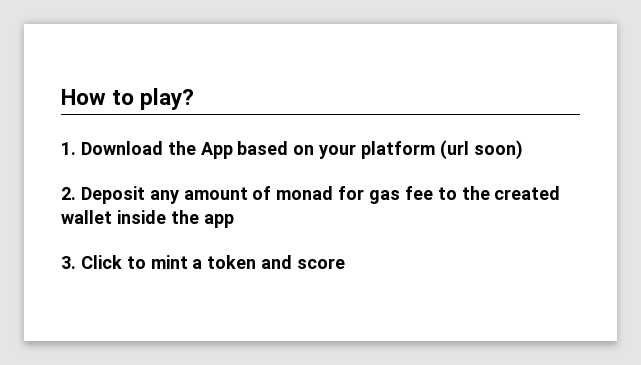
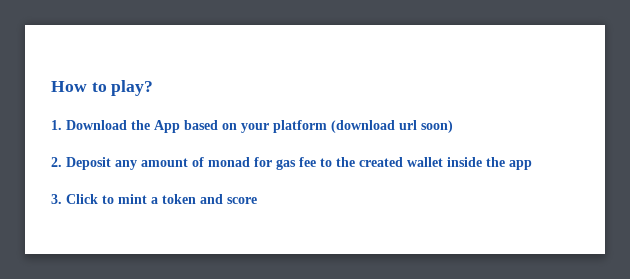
- 1. Download the App based on your platform (url soon)
+ 1. Download the App based on your platform (download url soon)

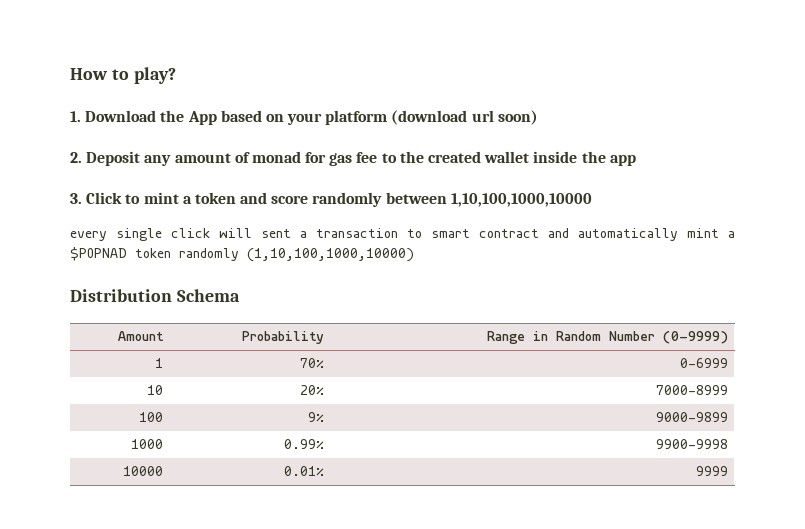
- 3. Click to mint a token and score
+ 3. Click to mint a token and score randomly between 1,10,100,1000,10000
+ every single click will sent a transaction to smart contract and automatically mint a $POPNAD token randomly (1,10,100,1000,10000)
+ Distribution Schema
+ Amount | Probability | Range in Random Number (0-9999)
+ 1 | 70% | 0-6999
+ 10 | 20% | 7000-8999
+ 100 | 9% | 9000-9899
+ 1000 | 0.99% | 9900-9998
+ 10000 | 0.01% | 9999

